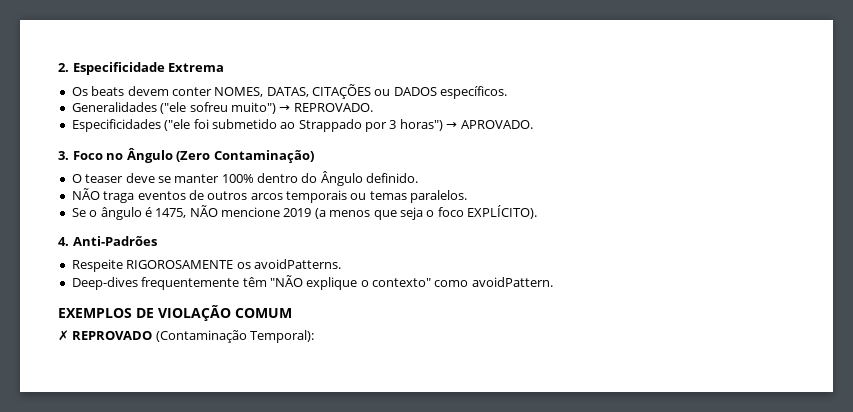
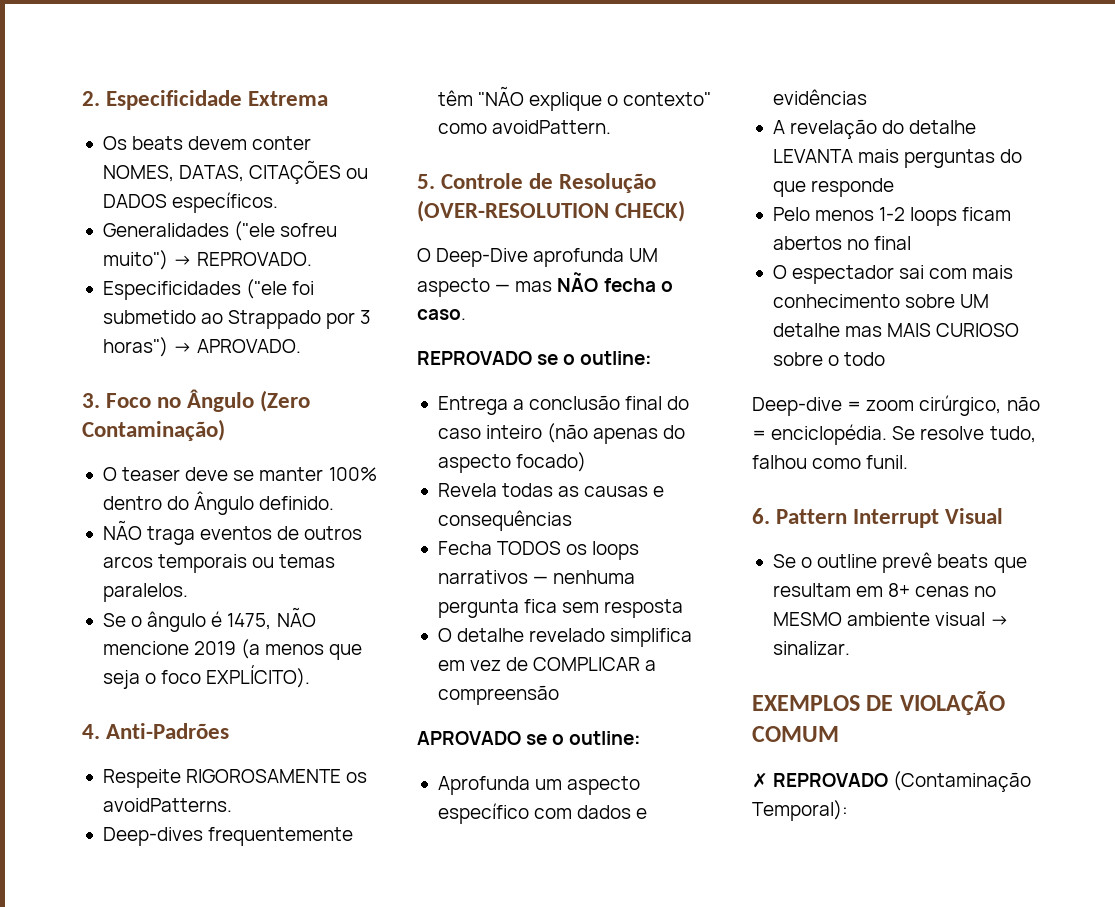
+ 5. Controle de Resolução (OVER-RESOLUTION CHECK)
+ O Deep-Dive aprofunda UM aspecto — mas NÃO fecha o caso.
+ REPROVADO se o outline:
+ Entrega a conclusão final do caso inteiro (não apenas do aspecto focado)
+ Revela todas as causas e consequências
+ Fecha TODOS os loops narrativos — nenhuma pergunta fica sem resposta
+ O detalhe revelado simplifica em vez de COMPLICAR a compreensão
+ APROVADO se o outline:
+ Aprofunda um aspecto específico com dados e evidências
+ A revelação do detalhe LEVANTA mais perguntas do que responde
+ Pelo menos 1-2 loops ficam abertos no final
+ O espectador sai com mais conhecimento sobre UM detalhe mas MAIS CURIOSO sobre o todo
+ Deep-dive = zoom cirúrgico, não = enciclopédia. Se resolve tudo, falhou como funil.
+ 6. Pattern Interrupt Visual
+ Se o outline prevê beats que resultam em 8+ cenas no MESMO ambiente visual → sinalizar.

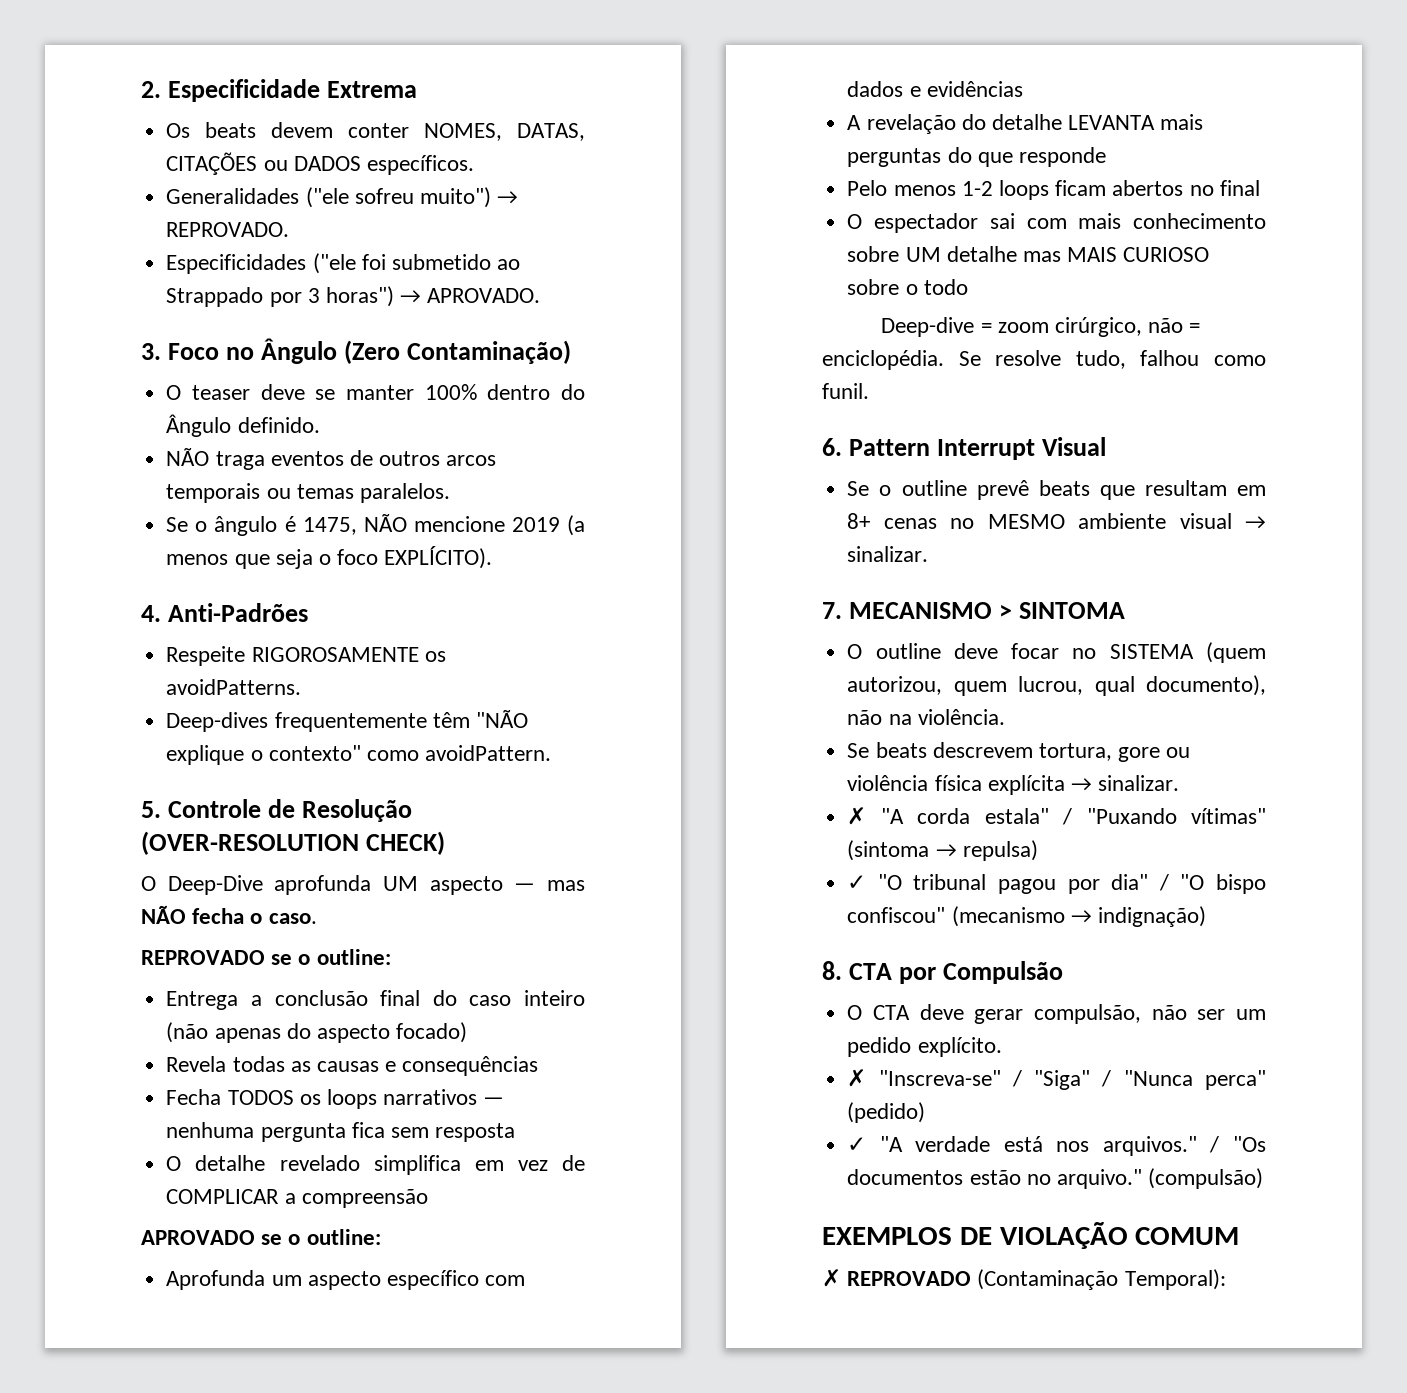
+ 7. MECANISMO > SINTOMA
+ O outline deve focar no SISTEMA (quem autorizou, quem lucrou, qual documento), não na violência.
+ Se beats descrevem tortura, gore ou violência física explícita → sinalizar.
+ ✗ "A corda estala" / "Puxando vítimas" (sintoma → repulsa)
+ ✓ "O tribunal pagou por dia" / "O bispo confiscou" (mecanismo → indignação)
+ 8. CTA por Compulsão
+ O CTA deve gerar compulsão, não ser um pedido explícito.
+ ✗ "Inscreva-se" / "Siga" / "Nunca perca" (pedido)
+ ✓ "A verdade está nos arquivos." / "Os documentos estão no arquivo." (compulsão)

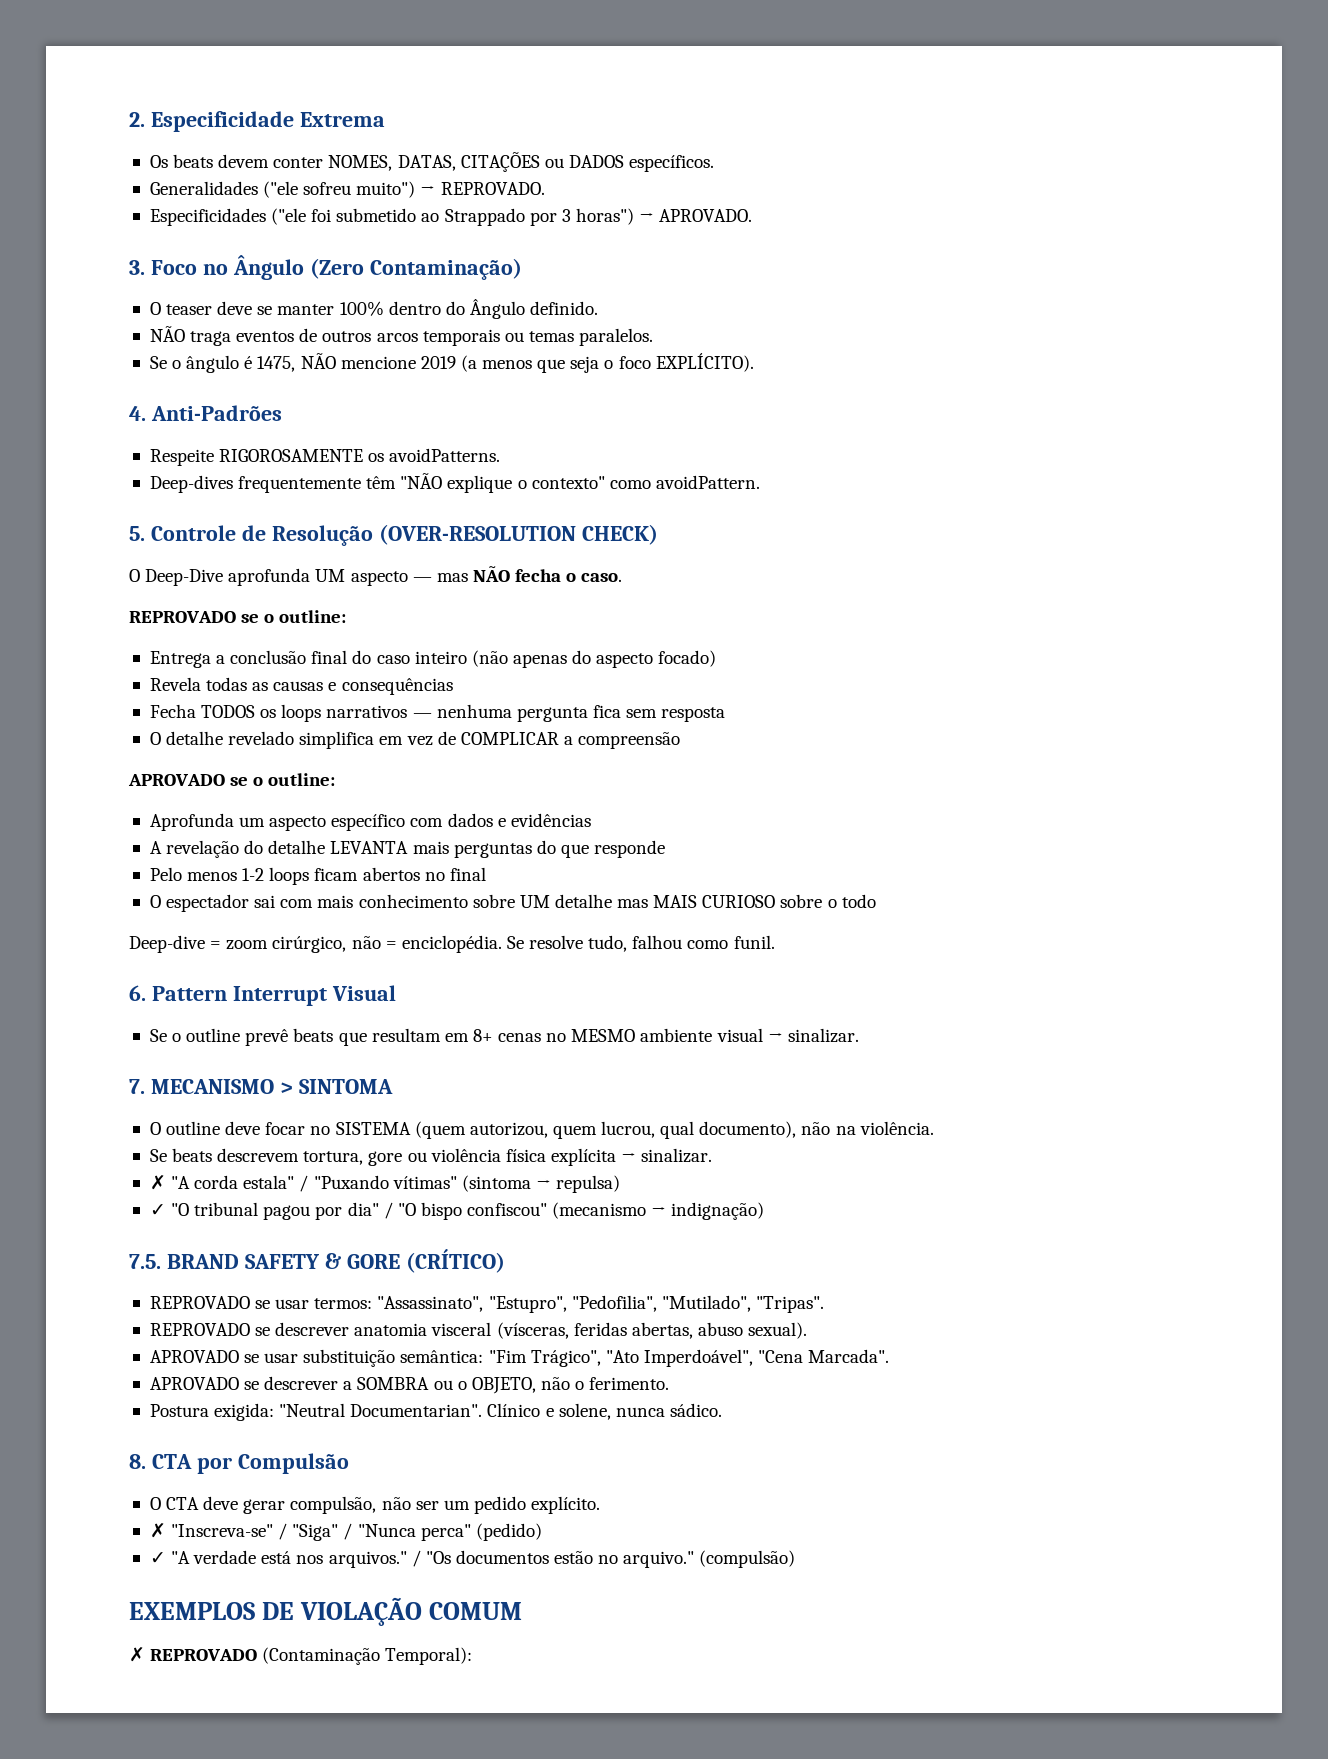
+ 7.5. BRAND SAFETY & GORE (CRÍTICO)
+ REPROVADO se usar termos: "Assassinato", "Estupro", "Pedofilia", "Mutilado", "Tripas".
+ REPROVADO se descrever anatomia visceral (vísceras, feridas abertas, abuso sexual).
+ APROVADO se usar substituição semântica: "Fim Trágico", "Ato Imperdoável", "Cena Marcada".
+ APROVADO se descrever a SOMBRA ou o OBJETO, não o ferimento.
+ Postura exigida: "Neutral Documentarian". Clínico e solene, nunca sádico.

